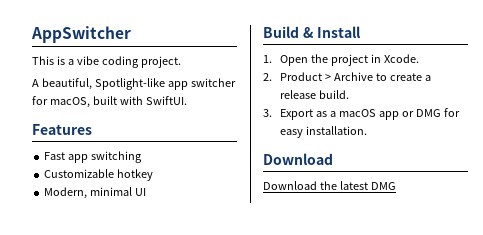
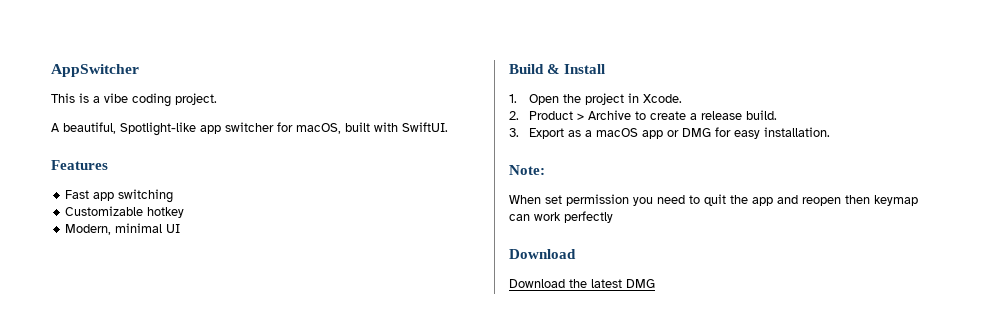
+ Note:
+ When set permission you need to quit the app and reopen then keymap can work perfectly

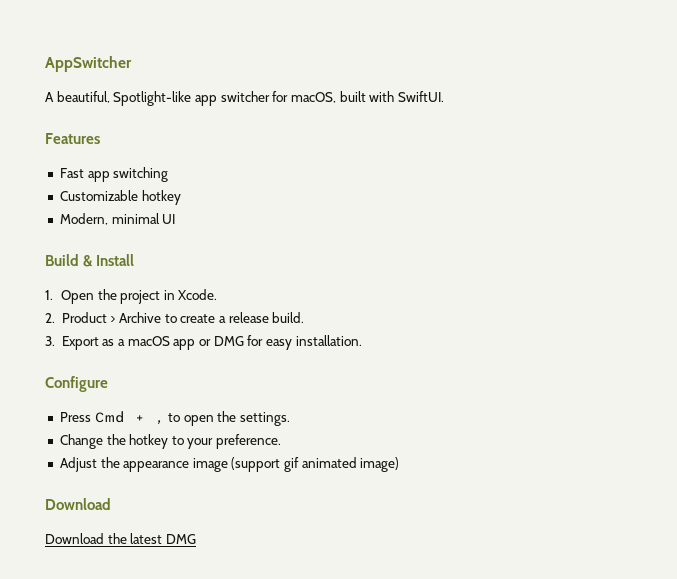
- This is a vibe coding project.
- Note:
- When set permission you need to quit the app and reopen then keymap can work perfectly
+ Configure
+ Press Cmd + , to open the settings.
+ Change the hotkey to your preference.
+ Adjust the appearance image (support gif animated image)

